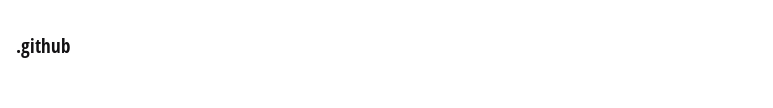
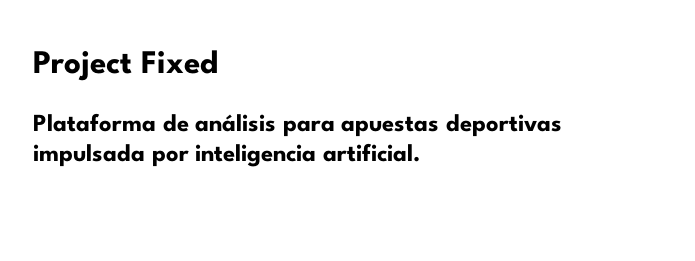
- .github
+ Project Fixed
+ Plataforma de análisis para apuestas deportivas impulsada por inteligencia artificial.

